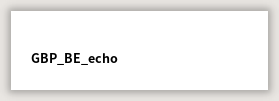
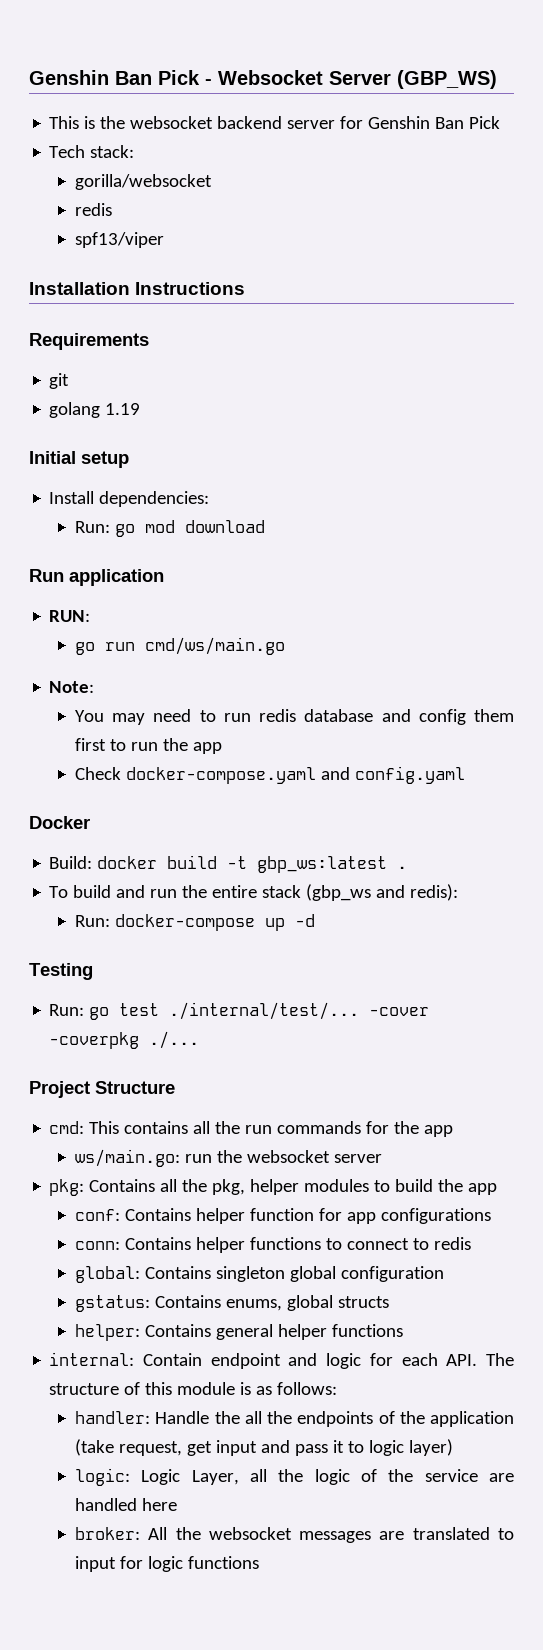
- GBP_BE_echo
+ Genshin Ban Pick - Websocket Server (GBP_WS)
+ This is the websocket backend server for Genshin Ban Pick
+ Tech stack:
+ gorilla/websocket
+ redis
+ spf13/viper
+ Installation Instructions
+ Requirements
+ git
+ golang 1.19
+ Initial setup
+ Install dependencies:
+ Run: go mod download
+ Run application
+ RUN:
+ go run cmd/ws/main.go
+ Note:
+ You may need to run redis database and config them first to run the app
+ Check docker-compose.yaml and config.yaml
+ Docker
+ Build: docker build -t gbp_ws:latest .
+ To build and run the entire stack (gbp_ws and redis):
+ Run: docker-compose up -d
+ Testing
+ Run: go test ./internal/test/... -cover -coverpkg ./...
+ Project Structure
+ cmd: This contains all the run commands for the app
+ ws/main.go: run the websocket server
+ pkg: Contains all the pkg, helper modules to build the app
+ conf: Contains helper function for app configurations
+ conn: Contains helper functions to connect to redis
+ global: Contains singleton global configuration
+ gstatus: Contains enums, global structs
+ helper: Contains general helper functions
+ internal: Contain endpoint and logic for each API. The structure of this module is as follows:
+ handler: Handle the all the endpoints of the application (take request, get input and pass it to logic layer)
+ logic: Logic Layer, all the logic of the service are handled here
+ broker: All the websocket messages are translated to input for logic functions

